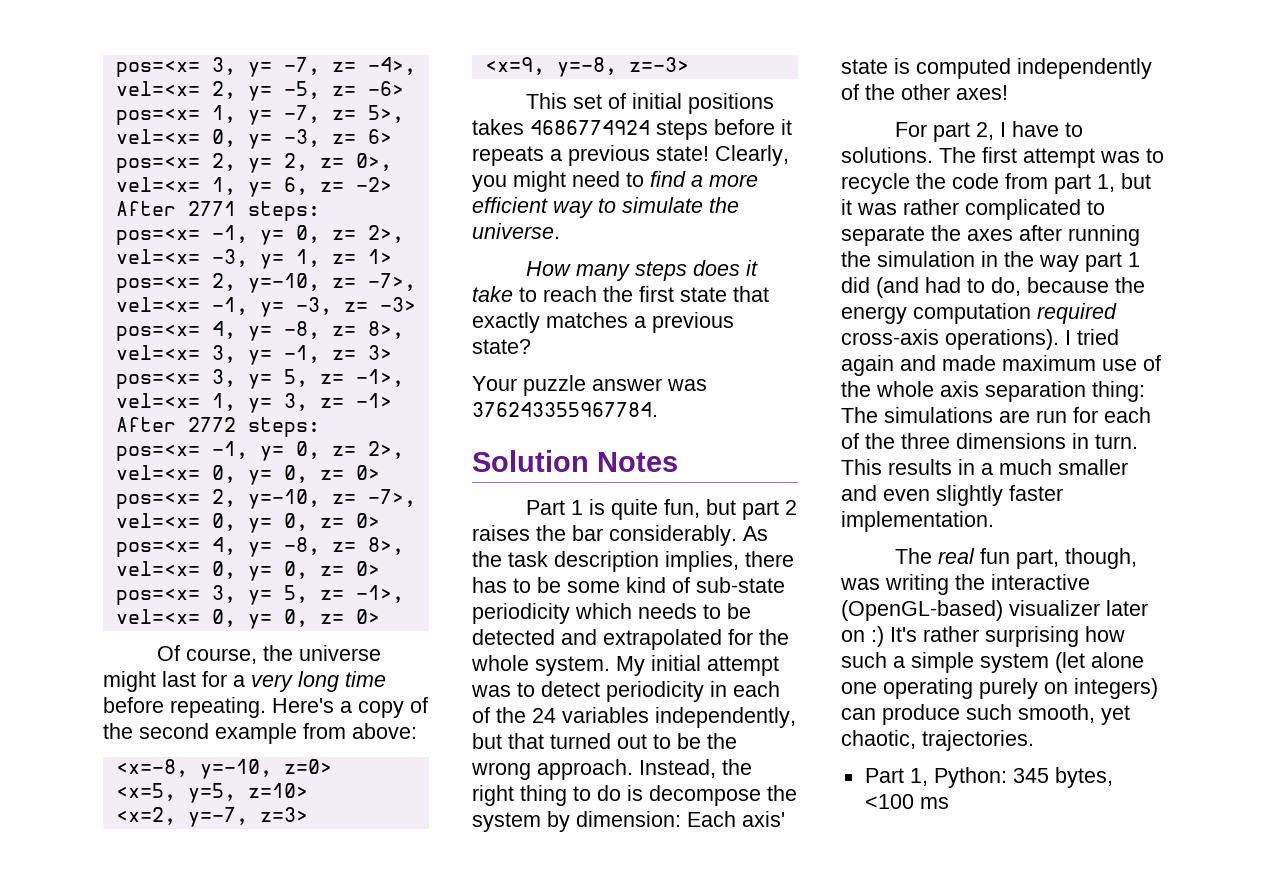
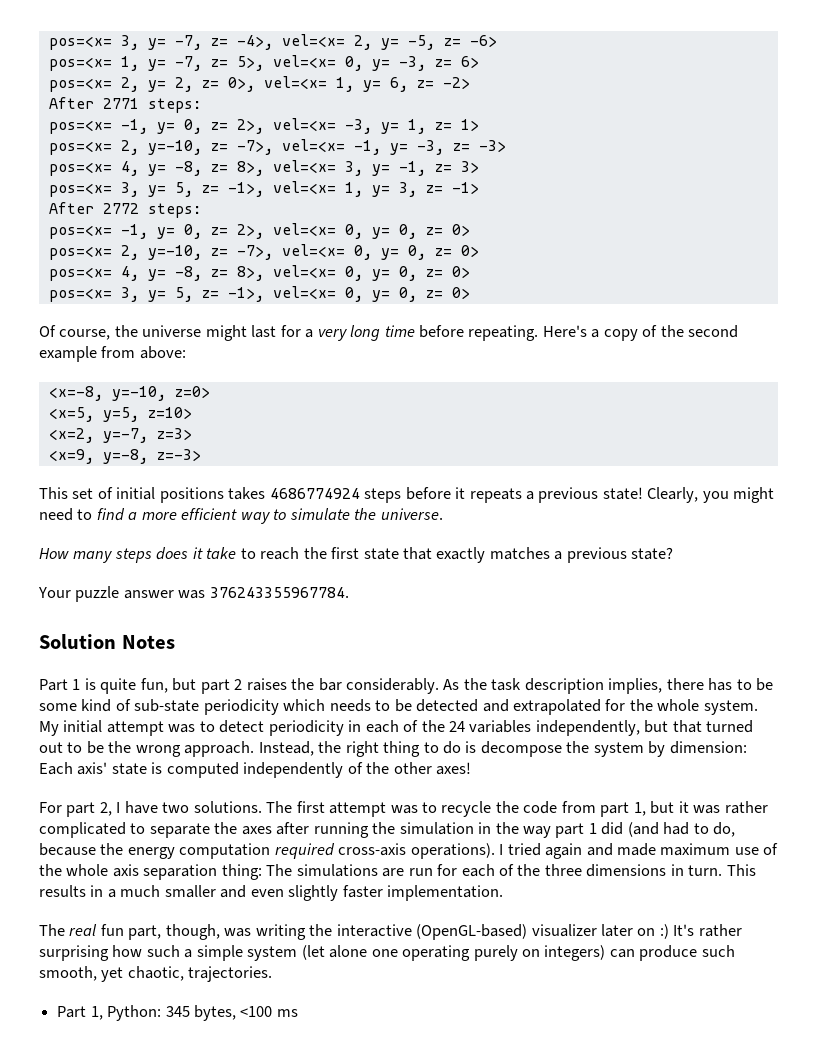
- For part 2, I have to solutions.
+ For part 2, I have two solutions.

